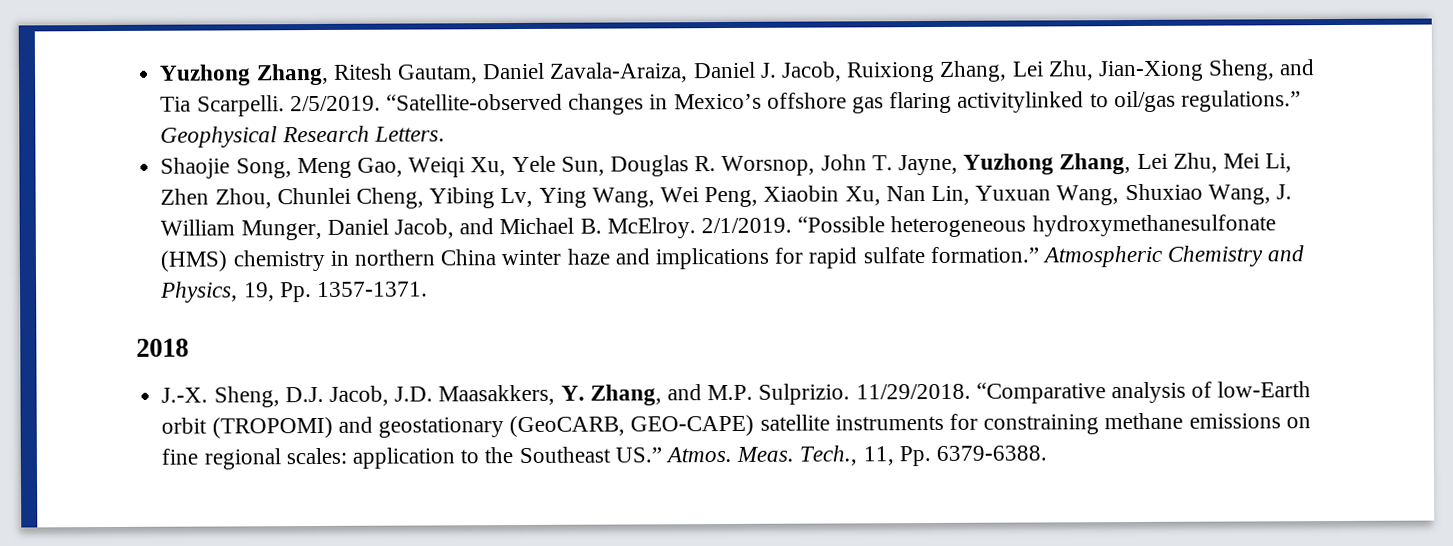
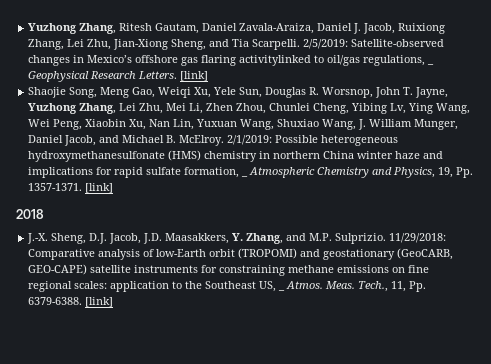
- 2/5/2019. “Satellite-observed changes in Mexico’s offshore gas flaring activitylinked to oil/gas regulations.” Geophysical Research Letters.
+ 2/5/2019: Satellite-observed changes in Mexico’s offshore gas flaring activitylinked to oil/gas regulations, _ Geophysical Research Letters. [link]
- 2/1/2019. “Possible heterogeneous hydroxymethanesulfonate (HMS) chemistry in northern China winter haze and implications for rapid sulfate formation.” Atmospheric Chemistry and Physics, 19, Pp. 1357-1371.
+ 2/1/2019: Possible heterogeneous hydroxymethanesulfonate (HMS) chemistry in northern China winter haze and implications for rapid sulfate formation, _ Atmospheric Chemistry and Physics, 19, Pp. 1357-1371. [link]
- 11/29/2018. “Comparative analysis of low-Earth orbit (TROPOMI) and geostationary (GeoCARB, GEO-CAPE) satellite instruments for constraining methane emissions on fine regional scales: application to the Southeast US.” Atmos.
+ 11/29/2018: Comparative analysis of low-Earth orbit (TROPOMI) and geostationary (GeoCARB, GEO-CAPE) satellite instruments for constraining methane emissions on fine regional scales: application to the Southeast US, _ Atmos.
- Tech., 11, Pp. 6379-6388.
+ Tech., 11, Pp. 6379-6388. [link]

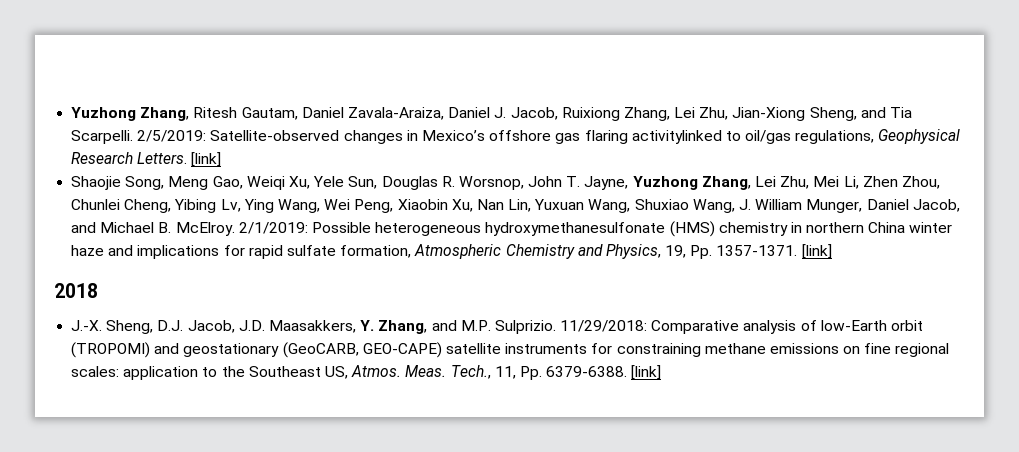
- 2/5/2019: Satellite-observed changes in Mexico’s offshore gas flaring activitylinked to oil/gas regulations, _ Geophysical Research Letters.
+ 2/5/2019: Satellite-observed changes in Mexico’s offshore gas flaring activitylinked to oil/gas regulations, Geophysical Research Letters.
- 2/1/2019: Possible heterogeneous hydroxymethanesulfonate (HMS) chemistry in northern China winter haze and implications for rapid sulfate formation, _ Atmospheric Chemistry and Physics, 19, Pp. 1357-1371.
+ 2/1/2019: Possible heterogeneous hydroxymethanesulfonate (HMS) chemistry in northern China winter haze and implications for rapid sulfate formation, Atmospheric Chemistry and Physics, 19, Pp. 1357-1371.
- 11/29/2018: Comparative analysis of low-Earth orbit (TROPOMI) and geostationary (GeoCARB, GEO-CAPE) satellite instruments for constraining methane emissions on fine regional scales: application to the Southeast US, _ Atmos.
+ 11/29/2018: Comparative analysis of low-Earth orbit (TROPOMI) and geostationary (GeoCARB, GEO-CAPE) satellite instruments for constraining methane emissions on fine regional scales: application to the Southeast US, Atmos.

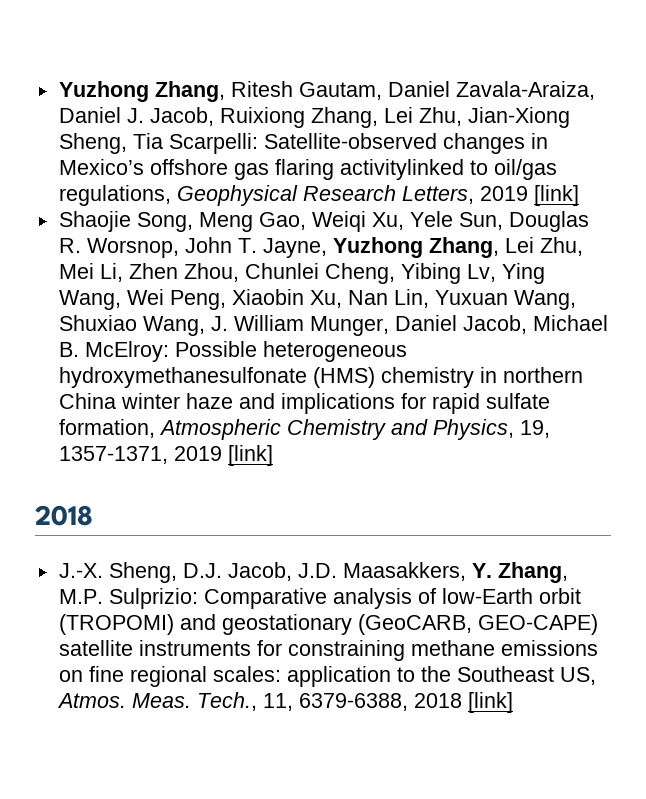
- Yuzhong Zhang, Ritesh Gautam, Daniel Zavala-Araiza, Daniel J. Jacob, Ruixiong Zhang, Lei Zhu, Jian-Xiong Sheng, and Tia Scarpelli. 2/5/2019: Satellite-observed changes in Mexico’s offshore gas flaring activitylinked to oil/gas regulations, Geophysical Research Letters. [link]
+ Yuzhong Zhang, Ritesh Gautam, Daniel Zavala-Araiza, Daniel J. Jacob, Ruixiong Zhang, Lei Zhu, Jian-Xiong Sheng, Tia Scarpelli: Satellite-observed changes in Mexico’s offshore gas flaring activitylinked to oil/gas regulations, Geophysical Research Letters, 2019 [link]
- Shaojie Song, Meng Gao, Weiqi Xu, Yele Sun, Douglas R. Worsnop, John T. Jayne, Yuzhong Zhang, Lei Zhu, Mei Li, Zhen Zhou, Chunlei Cheng, Yibing Lv, Ying Wang, Wei Peng, Xiaobin Xu, Nan Lin, Yuxuan Wang, Shuxiao Wang, J. William Munger, Daniel Jacob, and Michael B. McElroy. 2/1/2019:
+ Shaojie Song, Meng Gao, Weiqi Xu, Yele Sun, Douglas R. Worsnop, John T. Jayne, Yuzhong Zhang, Lei Zhu, Mei Li, Zhen Zhou, Chunlei Cheng, Yibing Lv, Ying Wang, Wei Peng, Xiaobin Xu, Nan Lin, Yuxuan Wang, Shuxiao Wang, J. William Munger, Daniel Jacob, Michael B. McElroy:
- Possible heterogeneous hydroxymethanesulfonate (HMS) chemistry in northern China winter haze and implications for rapid sulfate formation, Atmospheric Chemistry and Physics, 19, Pp. 1357-1371. [link]
+ Possible heterogeneous hydroxymethanesulfonate (HMS) chemistry in northern China winter haze and implications for rapid sulfate formation, Atmospheric Chemistry and Physics, 19, 1357-1371, 2019 [link]
- J.-X. Sheng, D.J. Jacob, J.D. Maasakkers, Y. Zhang, and M.P. Sulprizio. 11/29/2018: Comparative analysis of low-Earth orbit (TROPOMI) and geostationary (GeoCARB, GEO-CAPE) satellite instruments for constraining methane emissions on fine regional scales: application to the Southeast US, Atmos.
+ J.-X. Sheng, D.J. Jacob, J.D. Maasakkers, Y. Zhang, M.P. Sulprizio: Comparative analysis of low-Earth orbit (TROPOMI) and geostationary (GeoCARB, GEO-CAPE) satellite instruments for constraining methane emissions on fine regional scales: application to the Southeast US, Atmos.
- Tech., 11, Pp. 6379-6388. [link]
+ Tech., 11, 6379-6388, 2018 [link]

